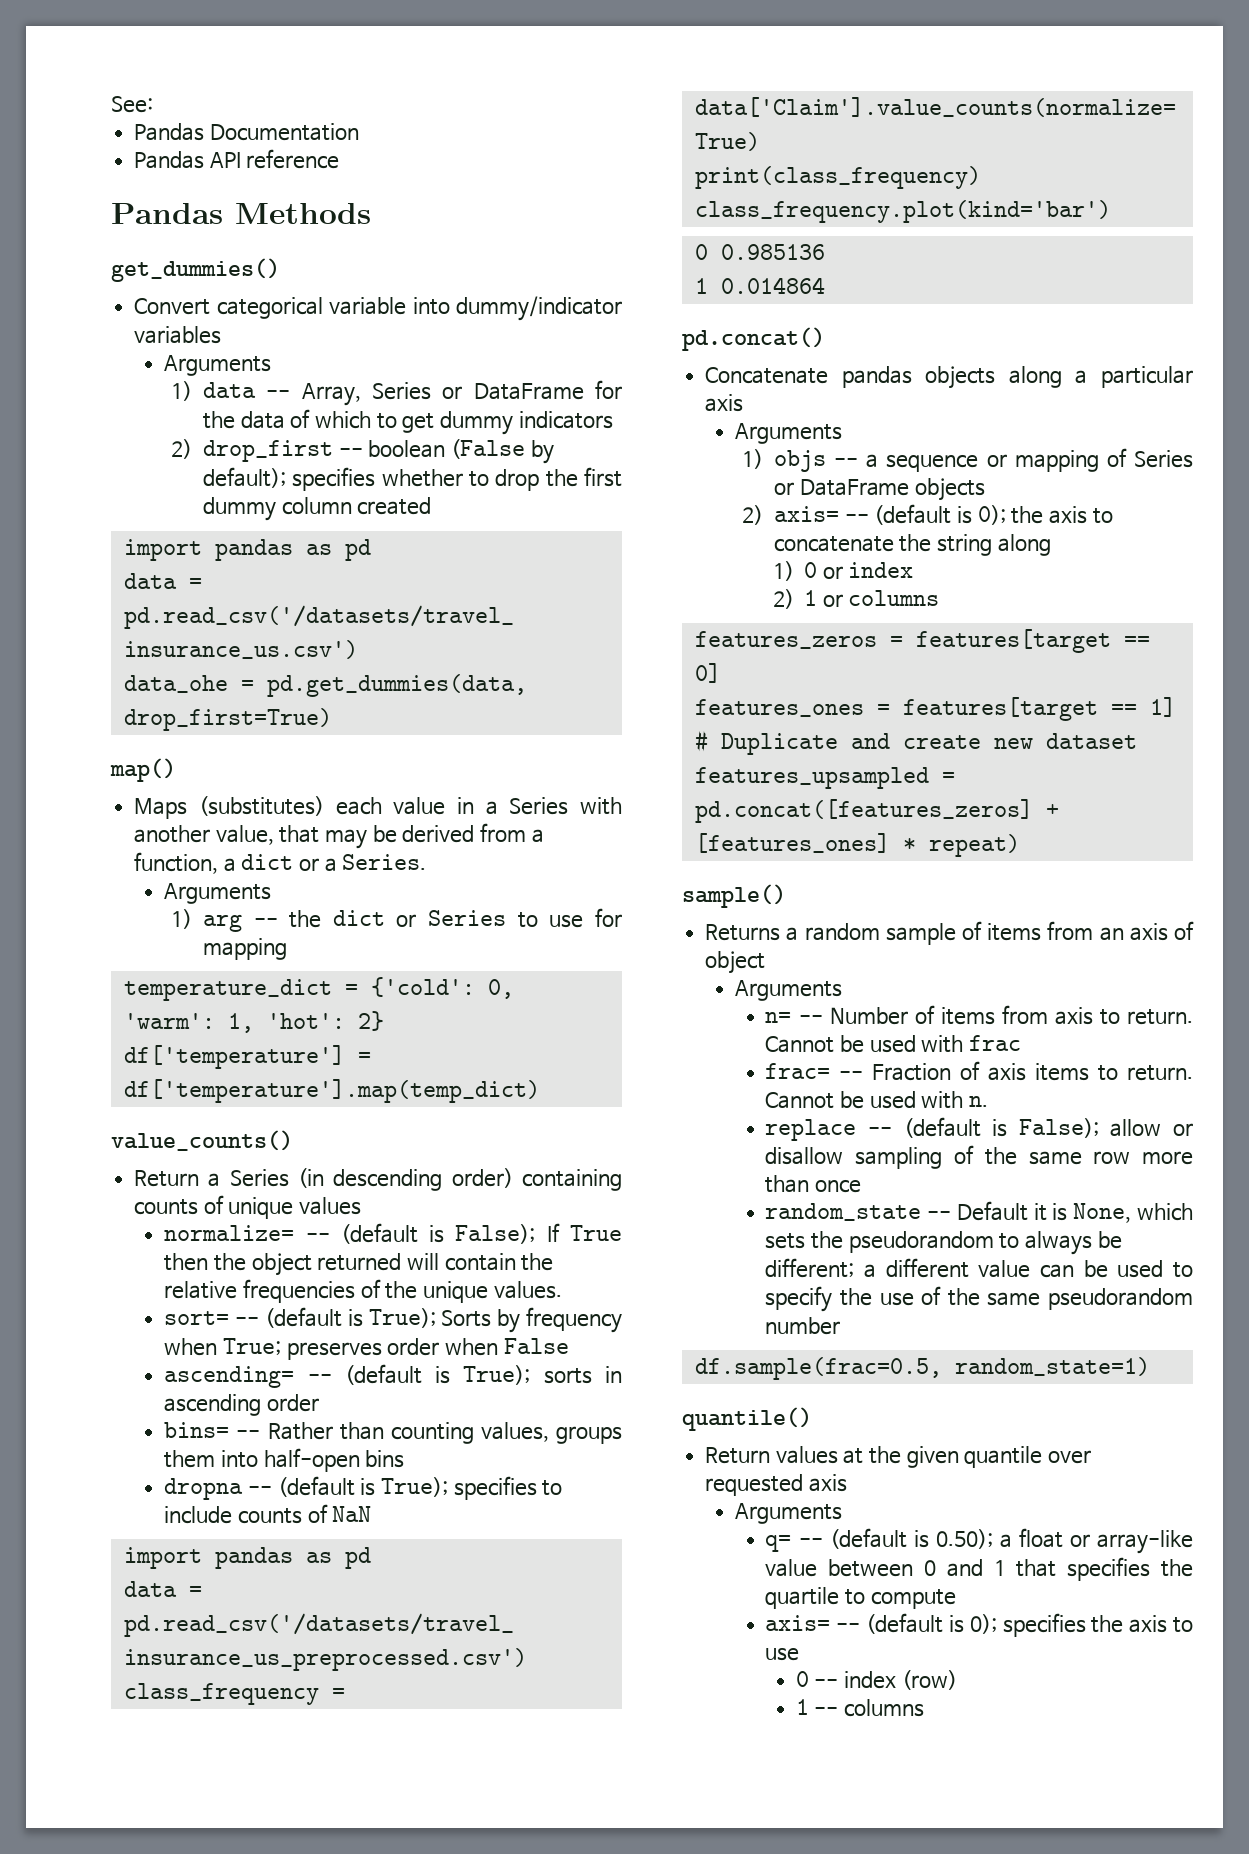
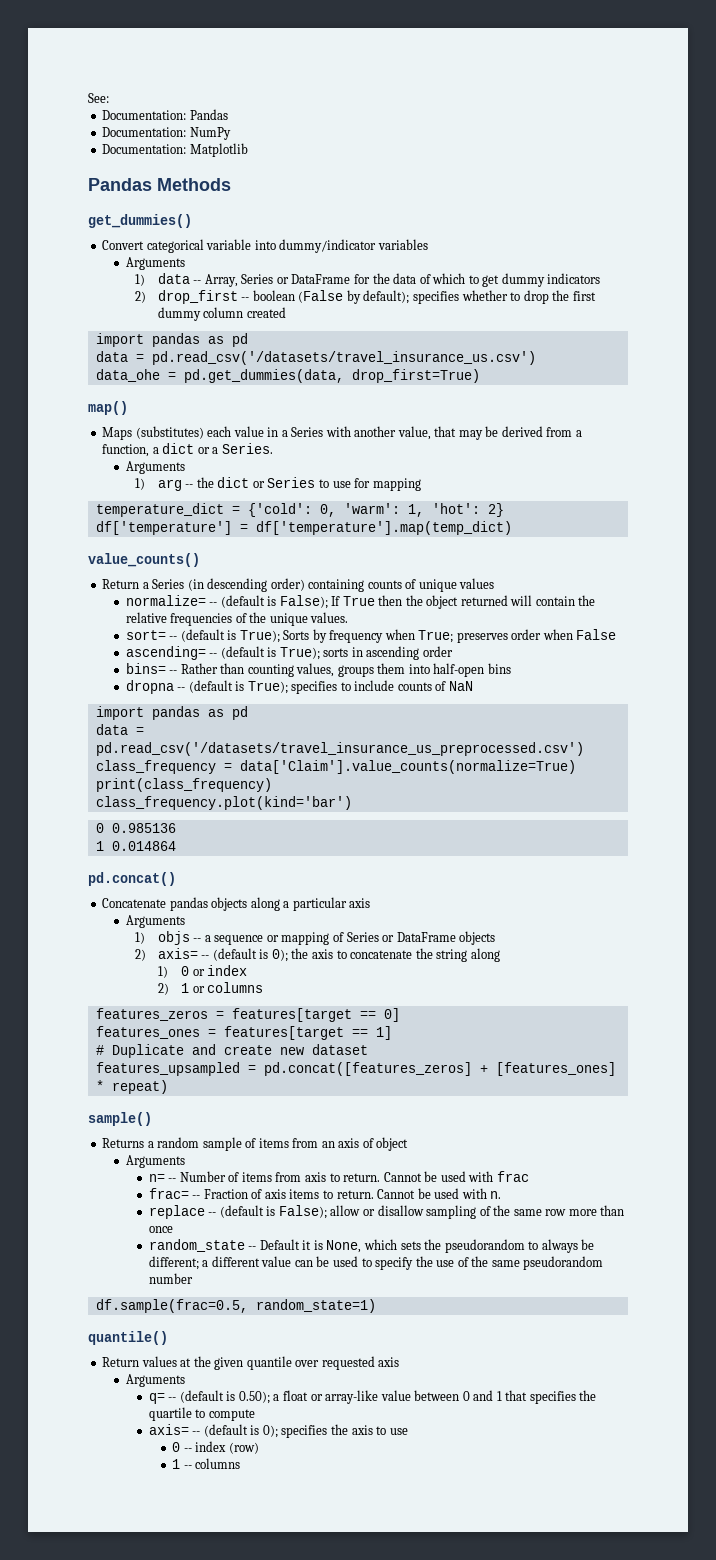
- Pandas Documentation
- Pandas API reference
+ Documentation: Pandas
+ Documentation: NumPy
+ Documentation: Matplotlib

